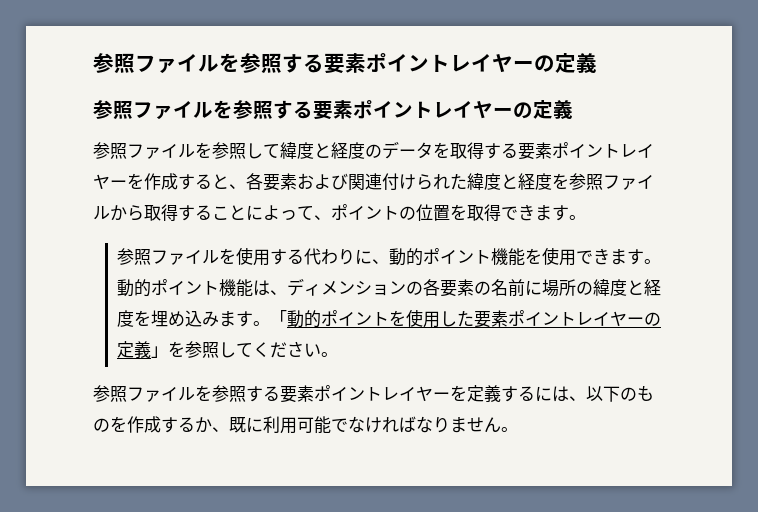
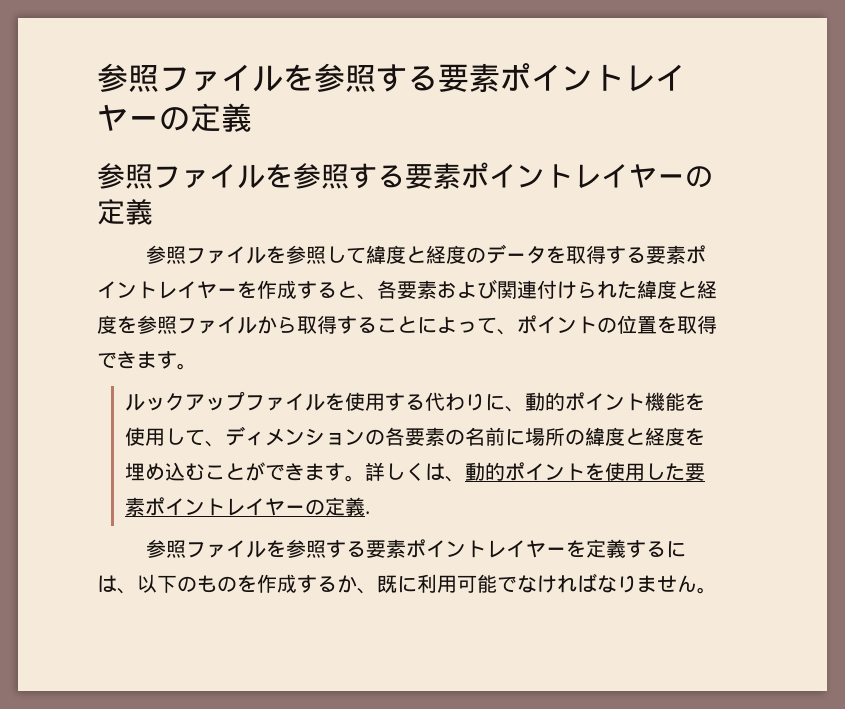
- 参照ファイルを使用する代わりに、動的ポイント機能を使用できます。動的ポイント機能は、ディメンションの各要素の名前に場所の緯度と経度を埋め込みます。「動的ポイントを使用した要素ポイントレイヤーの定義」を参照してください。
+ ルックアップファイルを使用する代わりに、動的ポイント機能を使用して、ディメンションの各要素の名前に場所の緯度と経度を埋め込むことができます。詳しくは、動的ポイントを使用した要素ポイントレイヤーの定義.

